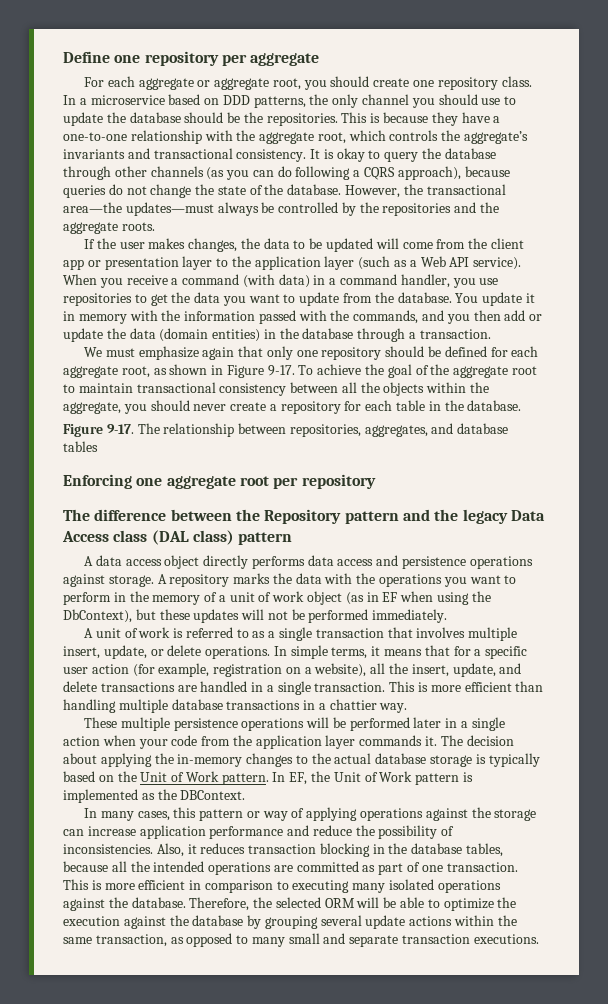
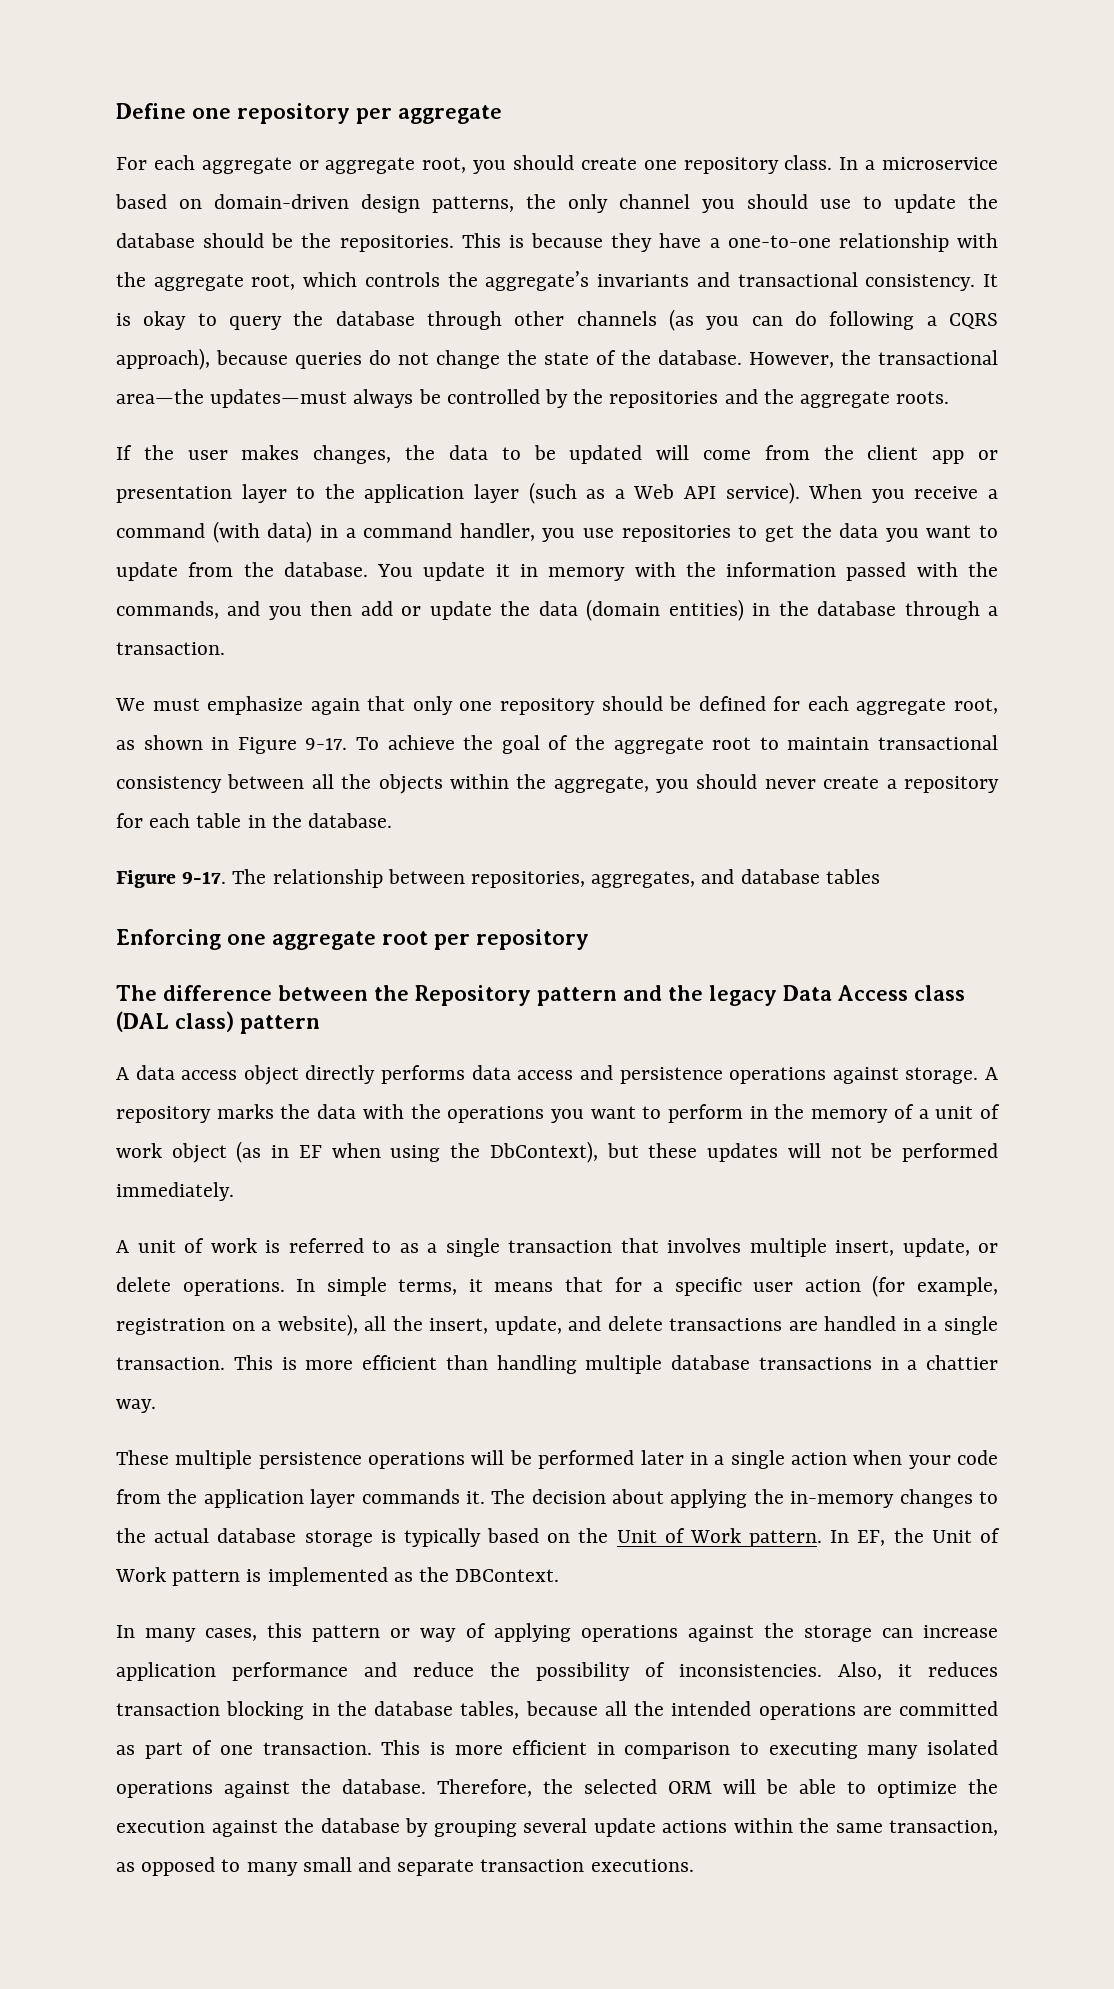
- In a microservice based on DDD patterns, the only channel you should use to update the database should be the repositories.
+ In a microservice based on domain-driven design patterns, the only channel you should use to update the database should be the repositories.

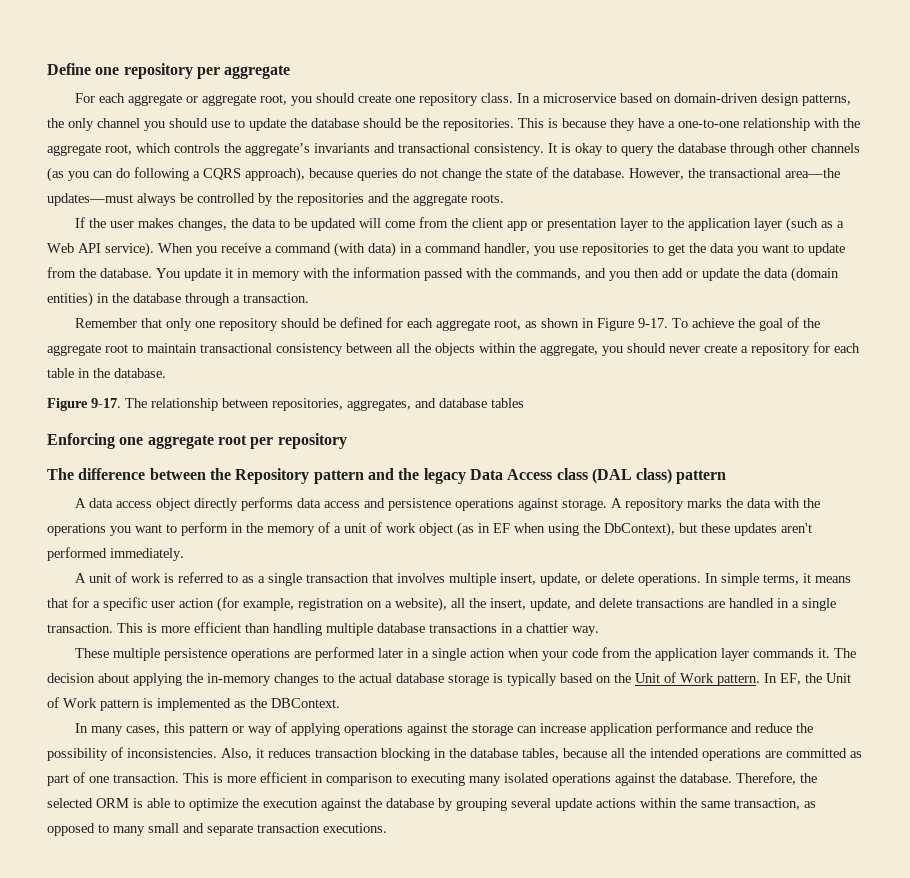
- We must emphasize again that only one repository should be defined for each aggregate root, as shown in Figure 9-17.
+ Remember that only one repository should be defined for each aggregate root, as shown in Figure 9-17.
- A repository marks the data with the operations you want to perform in the memory of a unit of work object (as in EF when using the DbContext), but these updates will not be performed immediately.
+ A repository marks the data with the operations you want to perform in the memory of a unit of work object (as in EF when using the DbContext), but these updates aren't performed immediately.
- These multiple persistence operations will be performed later in a single action when your code from the application layer commands it.
+ These multiple persistence operations are performed later in a single action when your code from the application layer commands it.
- Therefore, the selected ORM will be able to optimize the execution against the database by grouping several update actions within the same transaction, as opposed to many small and separate transaction executions.
+ Therefore, the selected ORM is able to optimize the execution against the database by grouping several update actions within the same transaction, as opposed to many small and separate transaction executions.

